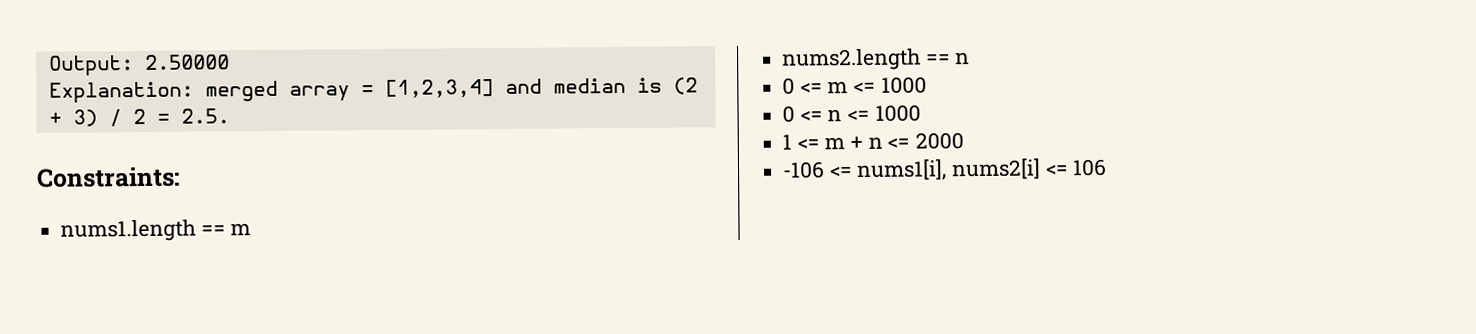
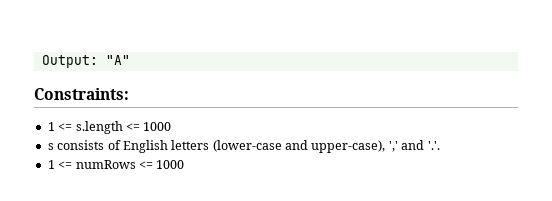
- Output: 2.50000
- Explanation: merged array = [1,2,3,4] and median is (2 + 3) / 2 = 2.5.
+ Output: "A"
  Constraints:
- nums1.length == m
- nums2.length == n
- 0 <= m <= 1000
- 0 <= n <= 1000
- 1 <= m + n <= 2000
- -106 <= nums1[i], nums2[i] <= 106
+ 1 <= s.length <= 1000
+ s consists of English letters (lower-case and upper-case), ',' and '.'.
+ 1 <= numRows <= 1000

